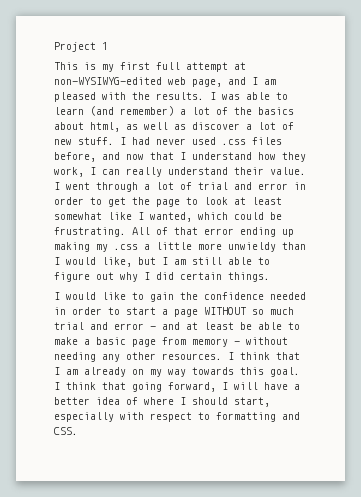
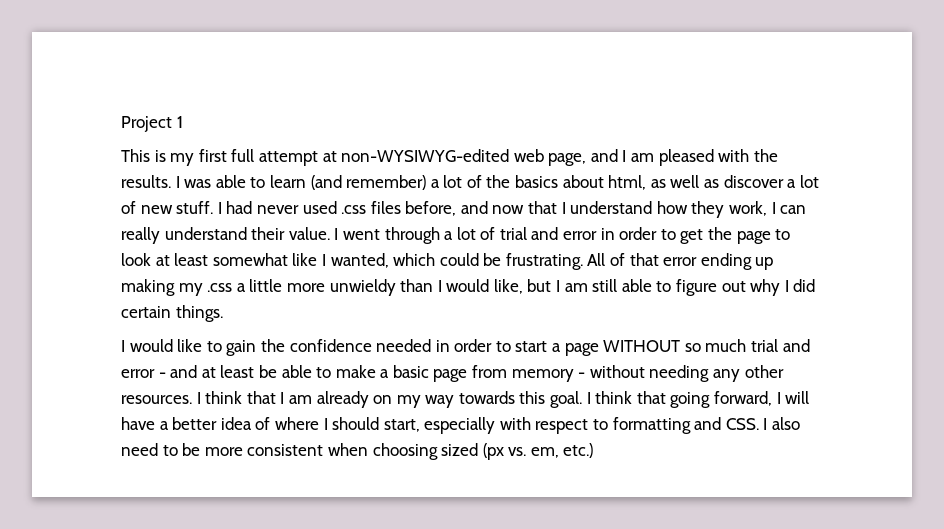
- I think that going forward, I will have a better idea of where I should start, especially with respect to formatting and CSS.
+ I think that going forward, I will have a better idea of where I should start, especially with respect to formatting and CSS. I also need to be more consistent when choosing sized (px vs. em, etc.)

